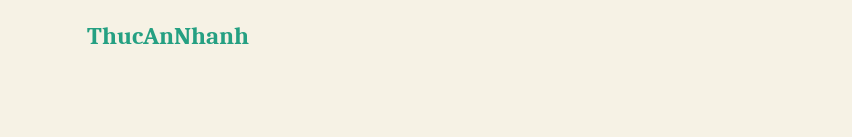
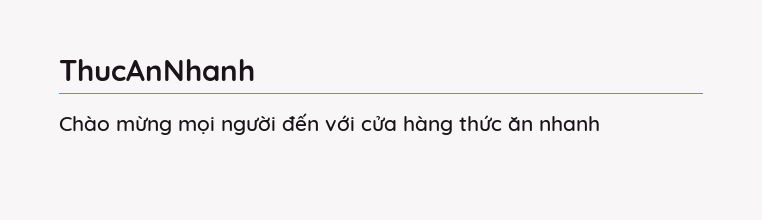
+ Chào mừng mọi người đến với cửa hàng thức ăn nhanh

